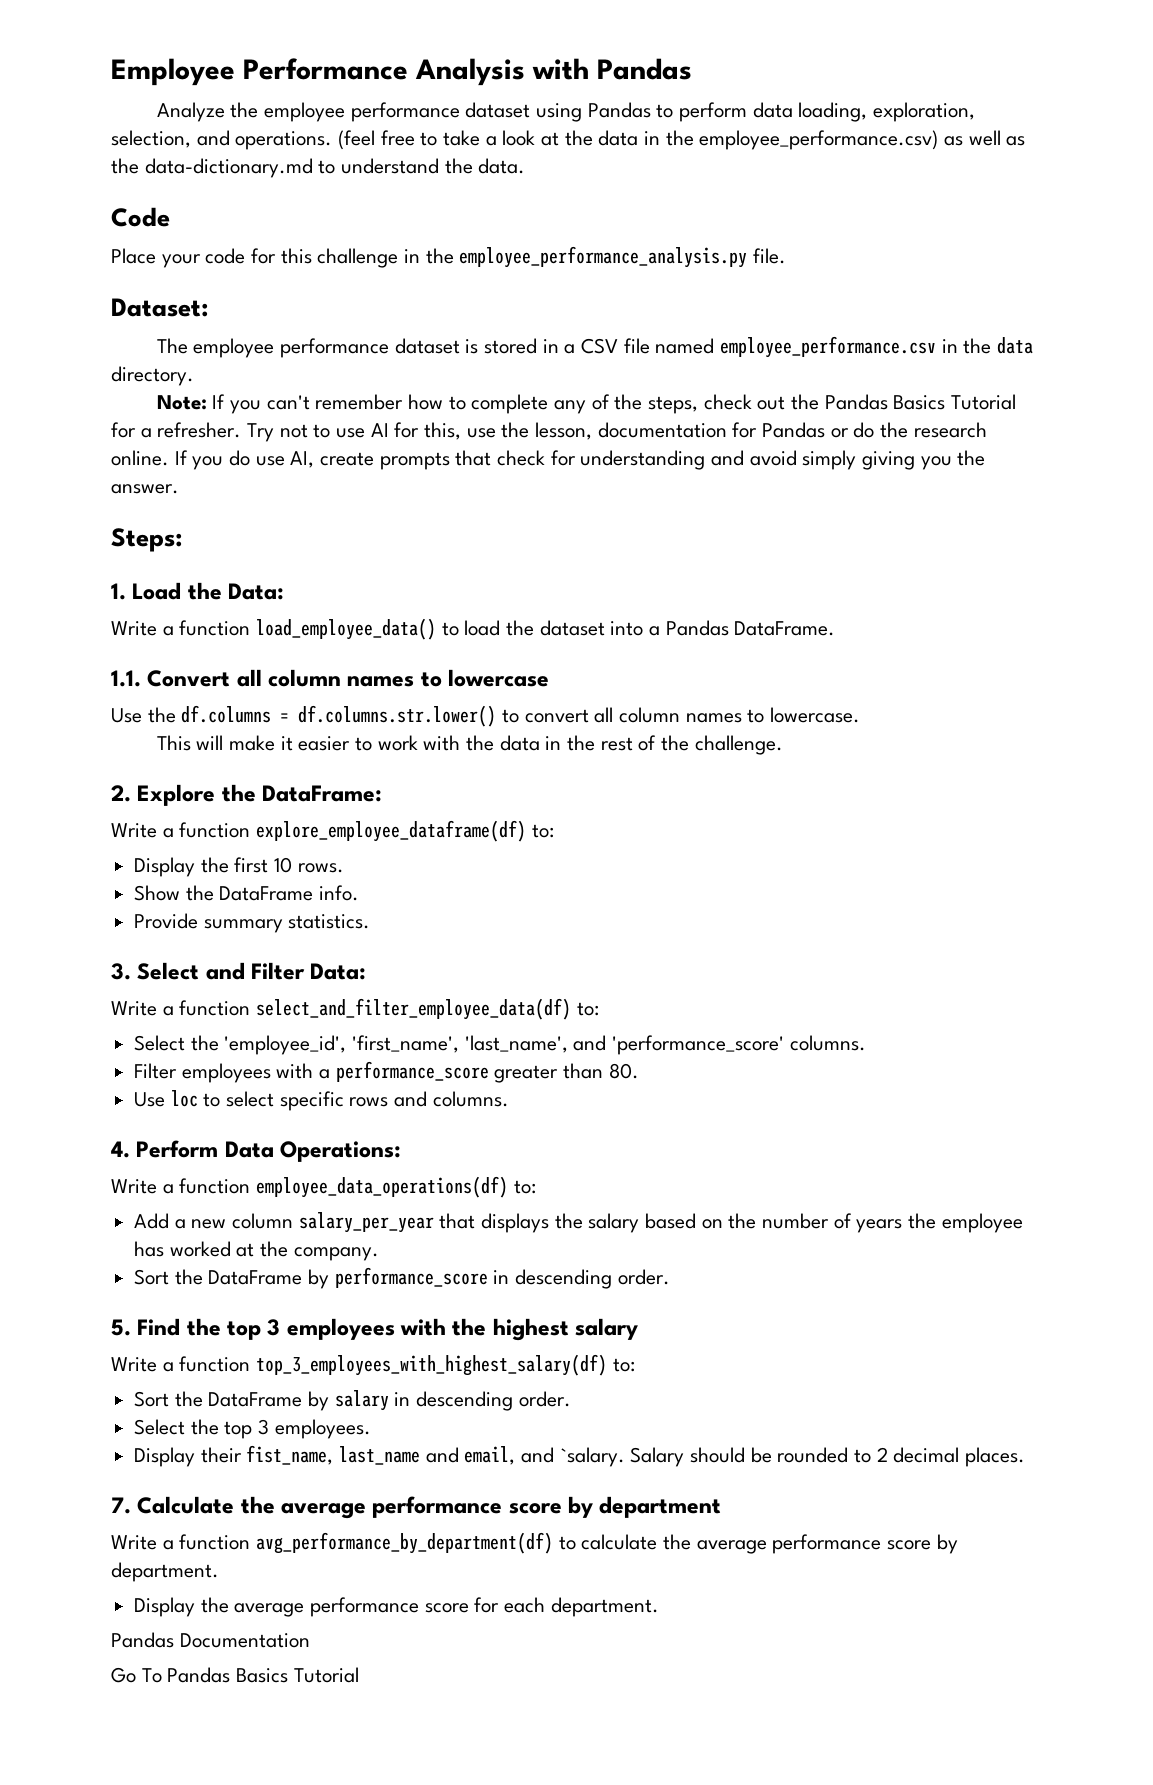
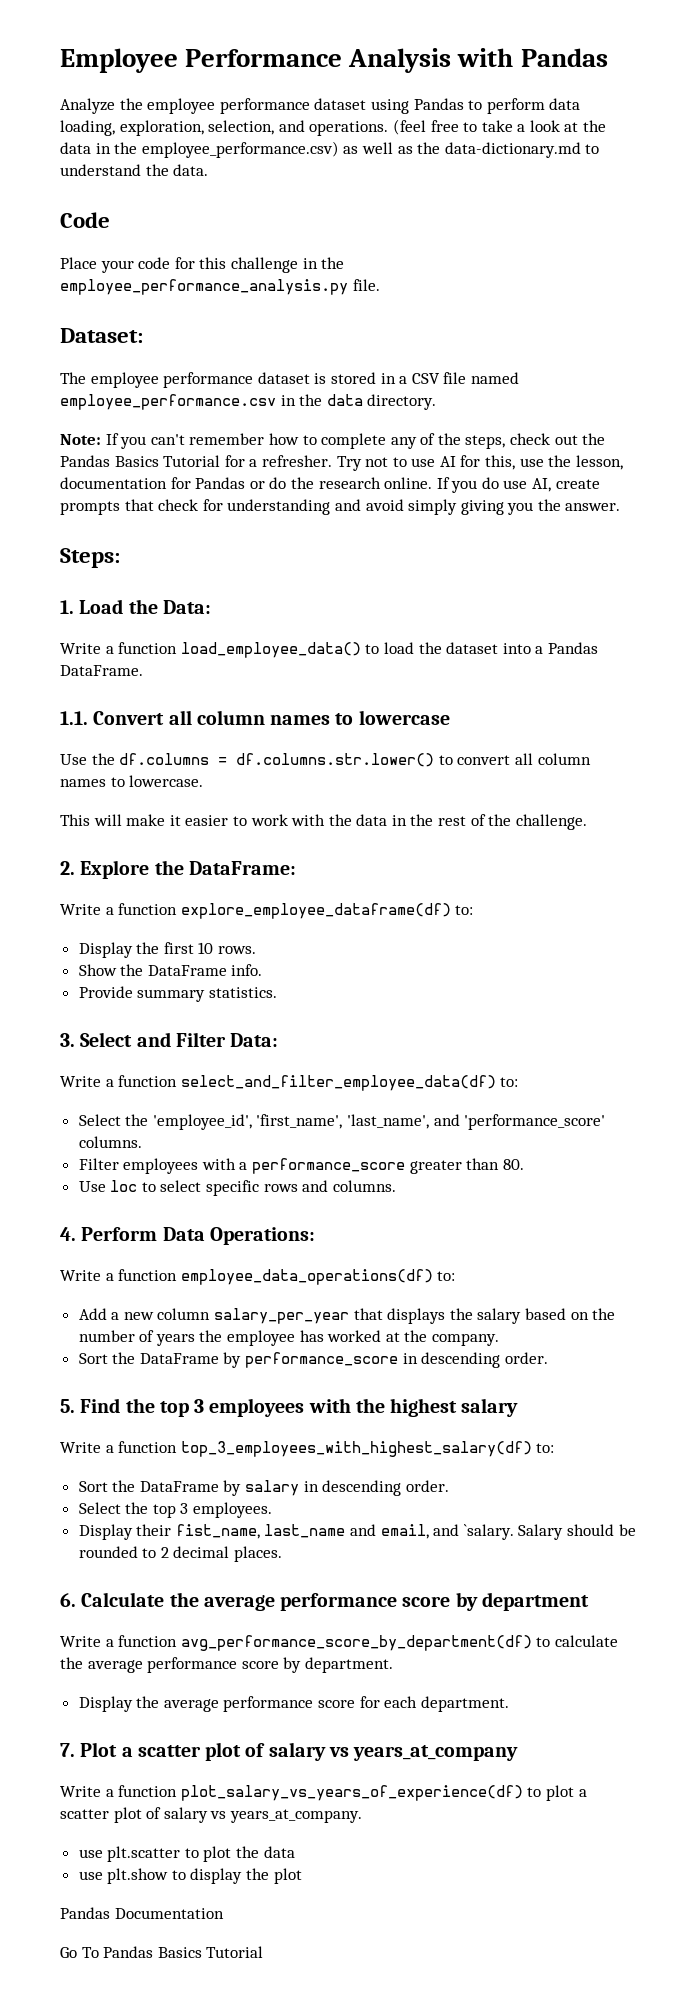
- 7. Calculate the average performance score by department
+ 6. Calculate the average performance score by department
- Write a function avg_performance_by_department(df) to calculate the average performance score by department.
+ Write a function avg_performance_score_by_department(df) to calculate the average performance score by department.
+ 7. Plot a scatter plot of salary vs years_at_company
+ Write a function plot_salary_vs_years_of_experience(df) to plot a scatter plot of salary vs years_at_company.
+ use plt.scatter to plot the data
+ use plt.show to display the plot

